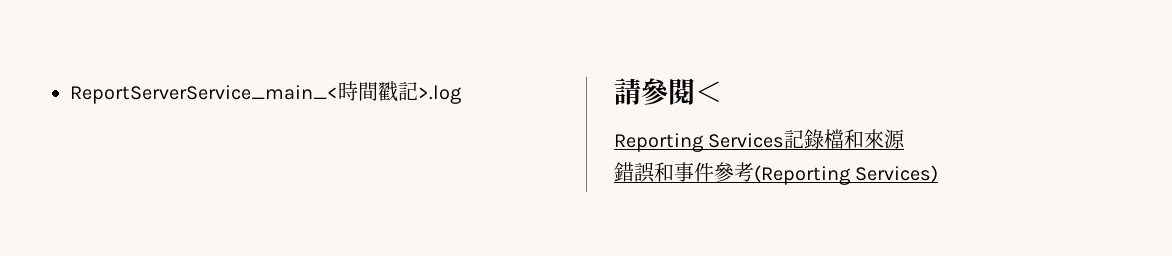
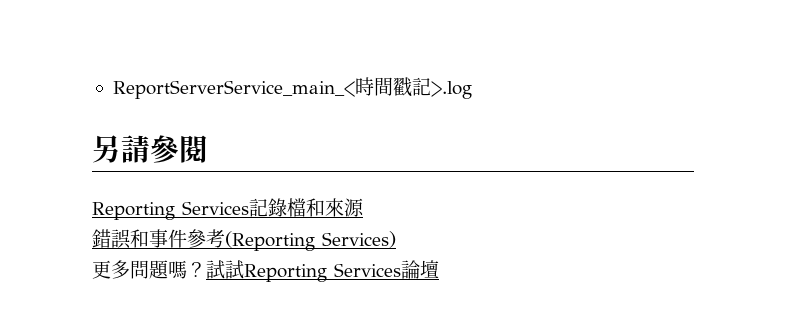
- 請參閱＜
+ 另請參閱
+ 更多問題嗎？試試Reporting Services論壇

